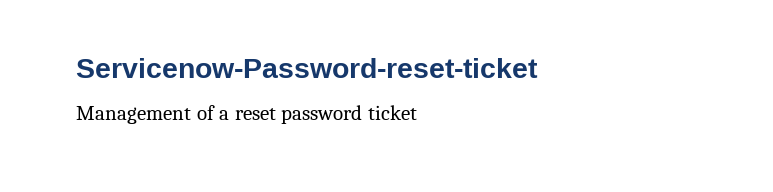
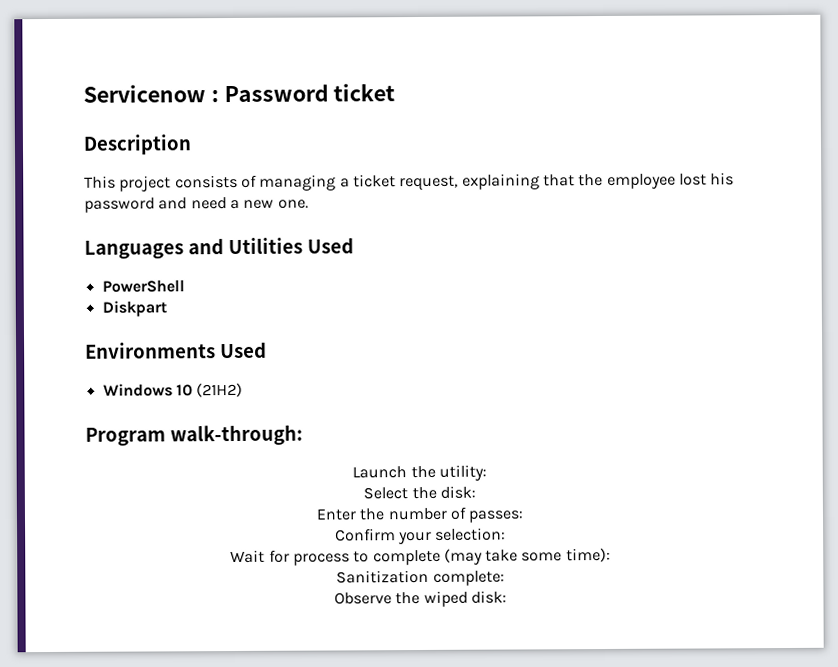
- Servicenow-Password-reset-ticket
- Management of a reset password ticket
+ Servicenow : Password ticket
+ Description
+ This project consists of managing a ticket request, explaining that the employee lost his password and need a new one.
+ Languages and Utilities Used
+ PowerShell
+ Diskpart
+ Environments Used
+ Windows 10 (21H2)
+ Program walk-through:
+ Launch the utility:
+ Select the disk:
+ Enter the number of passes:
+ Confirm your selection:
+ Wait for process to complete (may take some time):
+ Sanitization complete:
+ Observe the wiped disk:

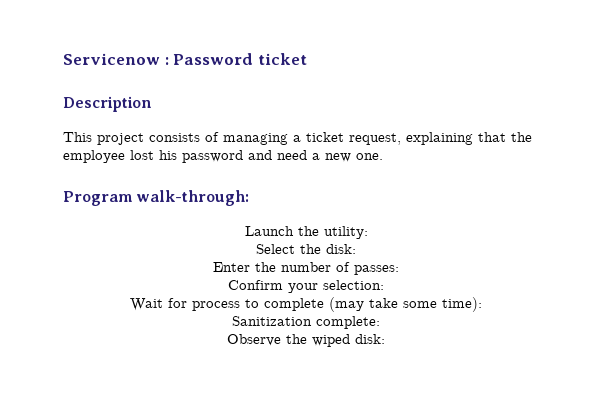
- Languages and Utilities Used
- PowerShell
- Diskpart
- Environments Used
- Windows 10 (21H2)

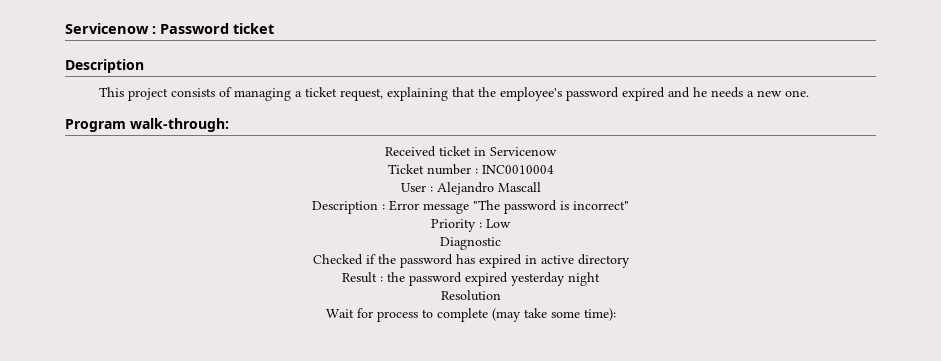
- This project consists of managing a ticket request, explaining that the employee lost his password and need a new one.
+ This project consists of managing a ticket request, explaining that the employee's password expired and he needs a new one.
- Launch the utility:
- Select the disk:
- Enter the number of passes:
- Confirm your selection:
+ Received ticket in Servicenow
+ Ticket number : INC0010004
+ User : Alejandro Mascall
+ Description : Error message "The password is incorrect"
+ Priority : Low
+ Diagnostic
+ Checked if the password has expired in active directory
+ Result : the password expired yesterday night
+ Resolution
- Sanitization complete:
- Observe the wiped disk:

